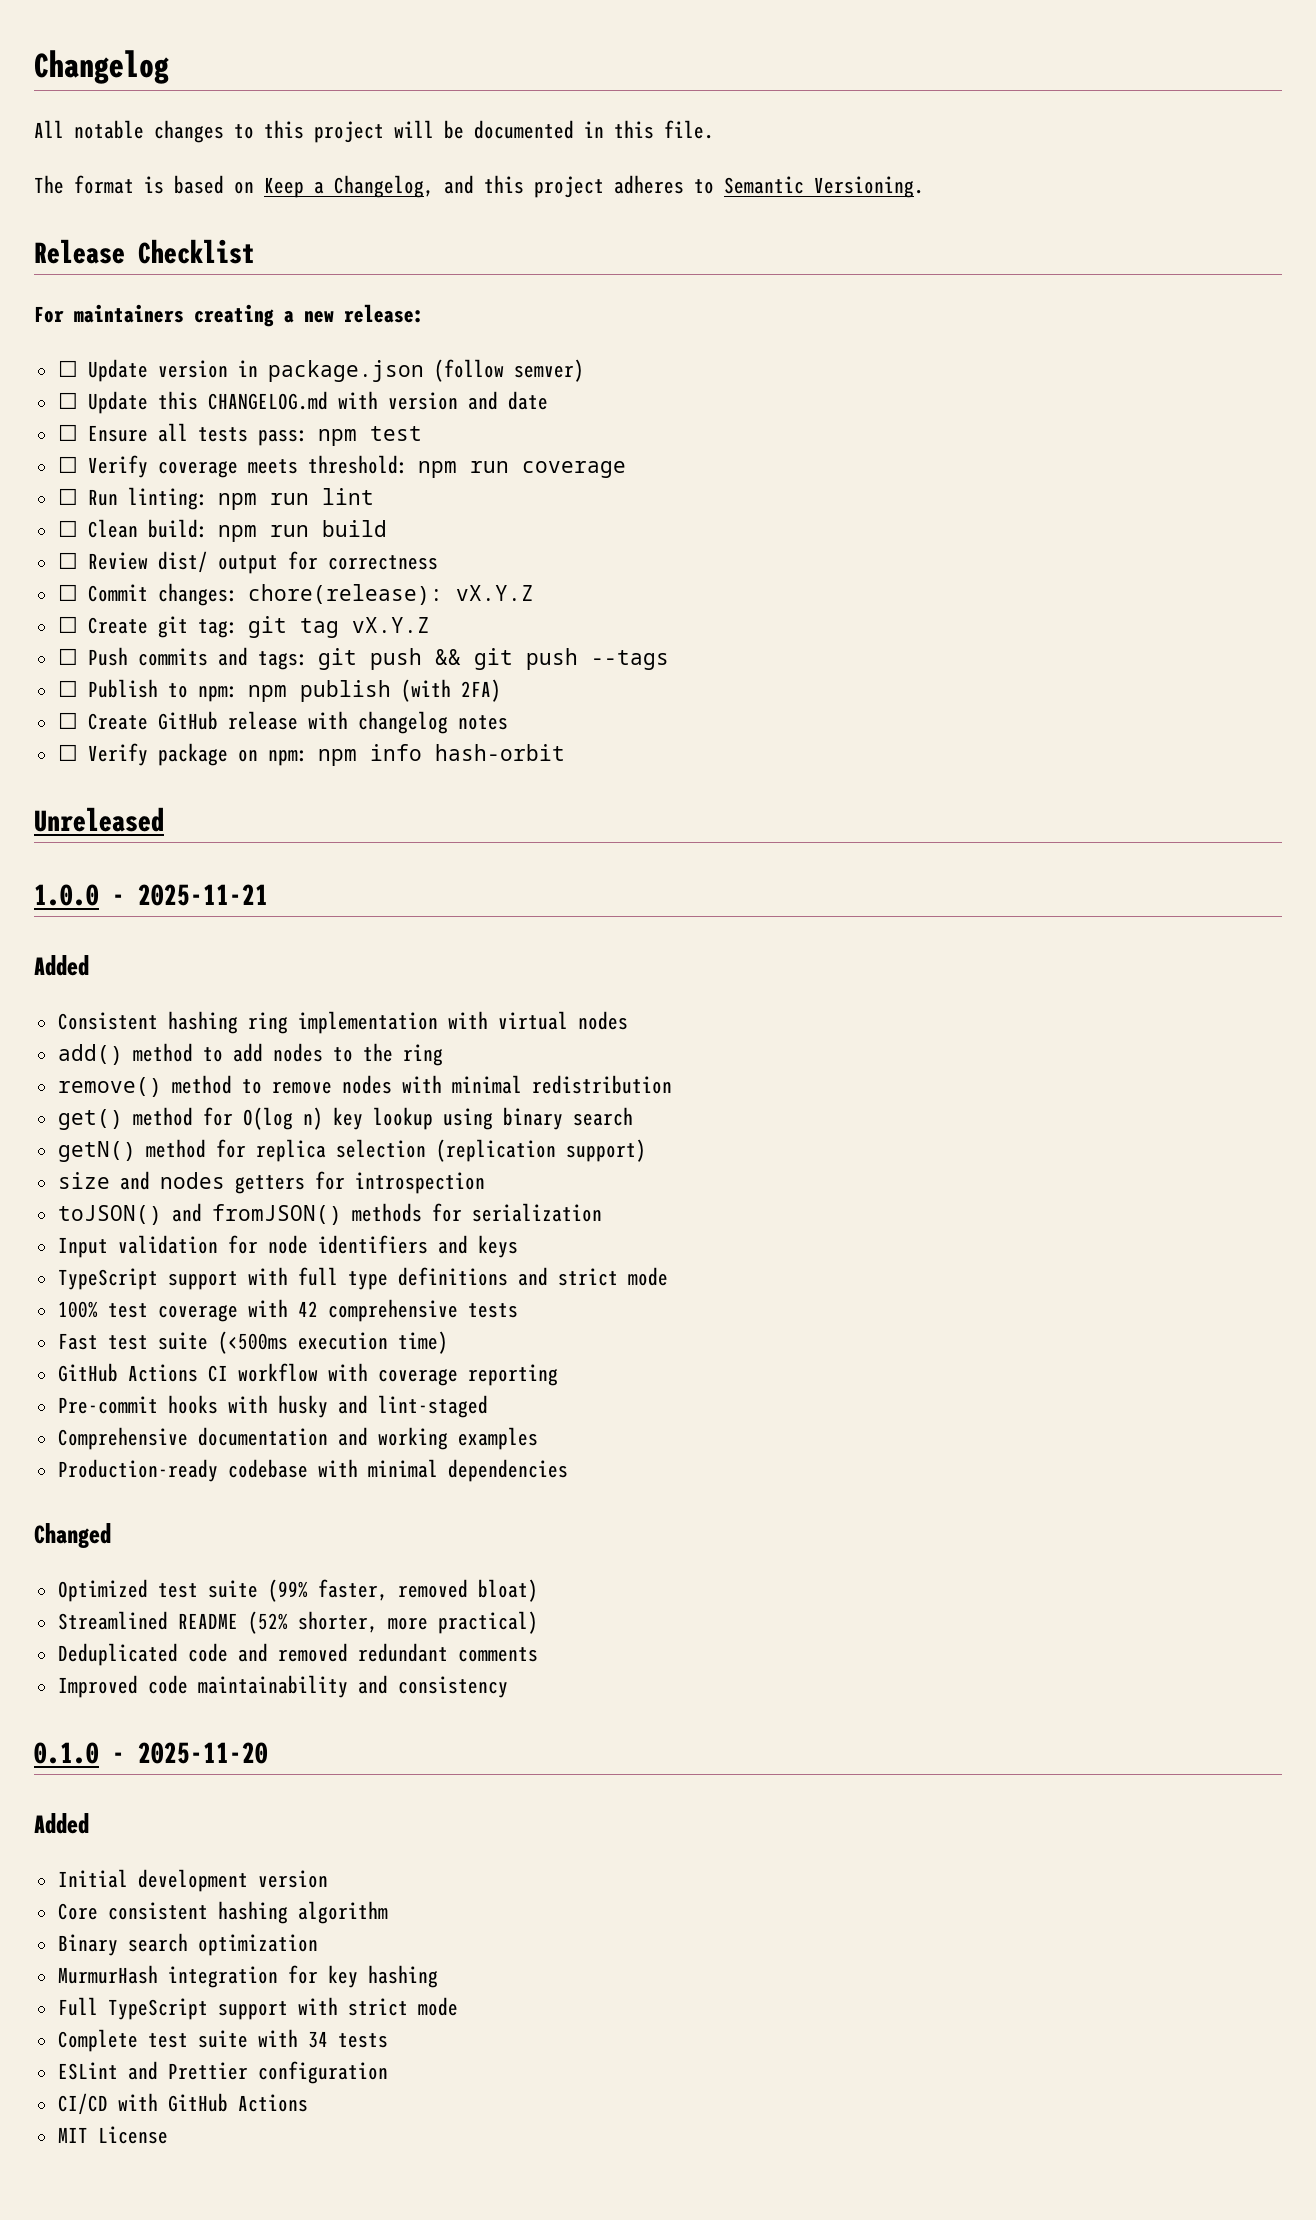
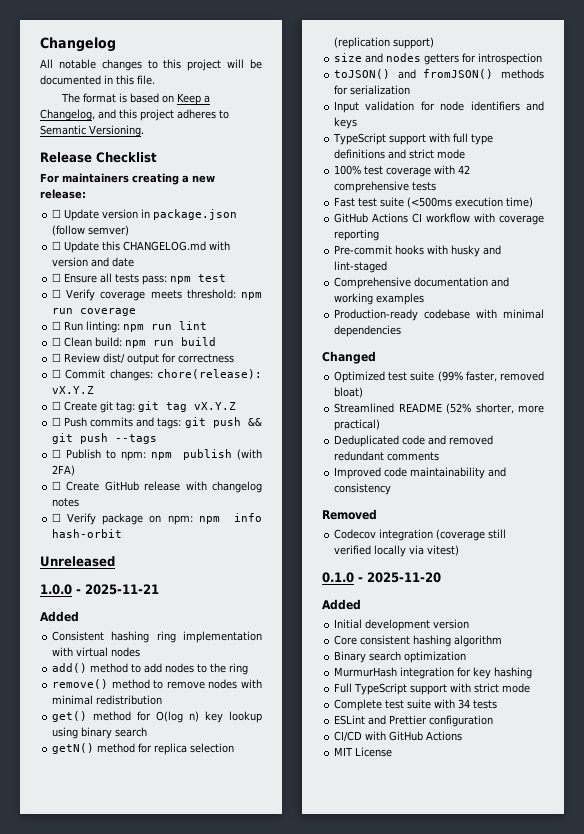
+ Removed
+ Codecov integration (coverage still verified locally via vitest)

